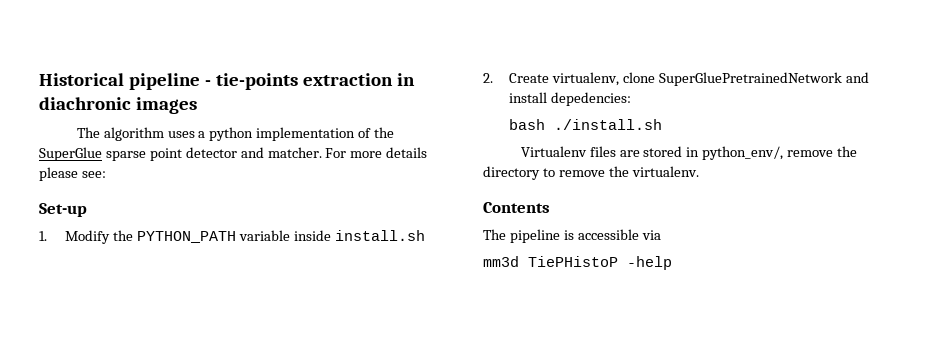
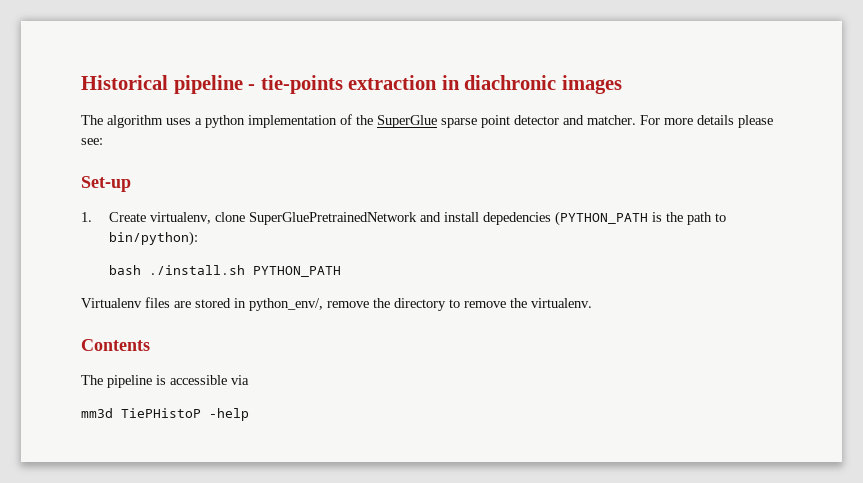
- 1. Modify the PYTHON_PATH variable inside install.sh
- 2. Create virtualenv, clone SuperGluePretrainedNetwork and install depedencies:
+ 1. Create virtualenv, clone SuperGluePretrainedNetwork and install depedencies (PYTHON_PATH is the path to bin/python):
- bash ./install.sh
+ bash ./install.sh PYTHON_PATH

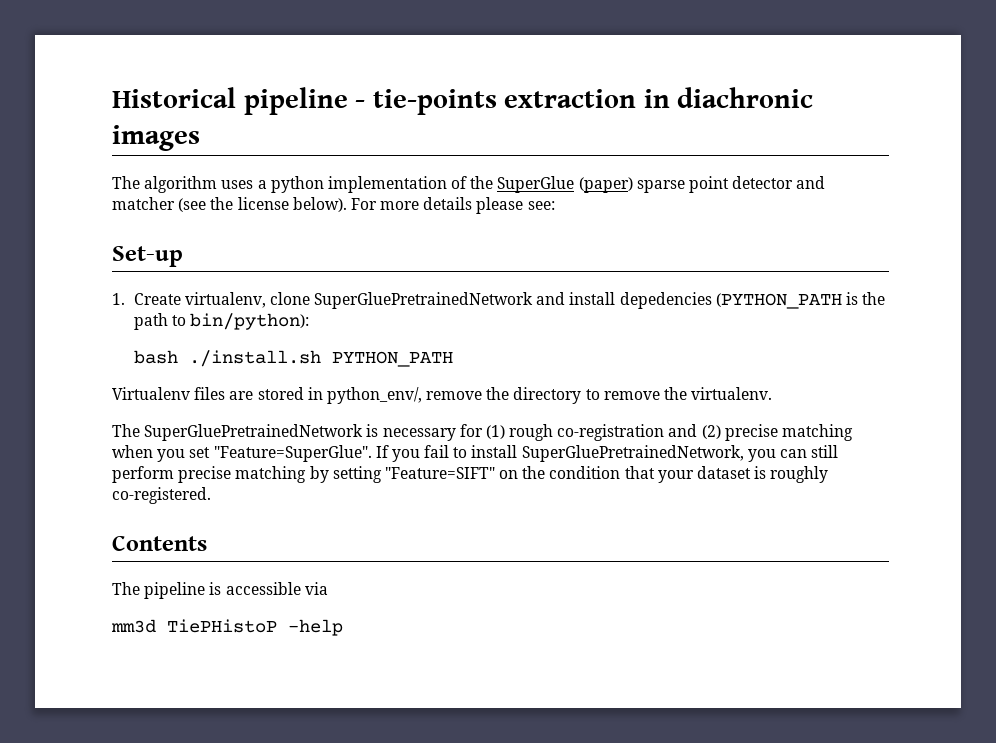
- The algorithm uses a python implementation of the SuperGlue sparse point detector and matcher.
+ The algorithm uses a python implementation of the SuperGlue (paper) sparse point detector and matcher (see the license below).
+ The SuperGluePretrainedNetwork is necessary for (1) rough co-registration and (2) precise matching when you set "Feature=SuperGlue". If you fail to install SuperGluePretrainedNetwork, you can still perform precise matching by setting "Feature=SIFT" on the condition that your dataset is roughly co-registered.

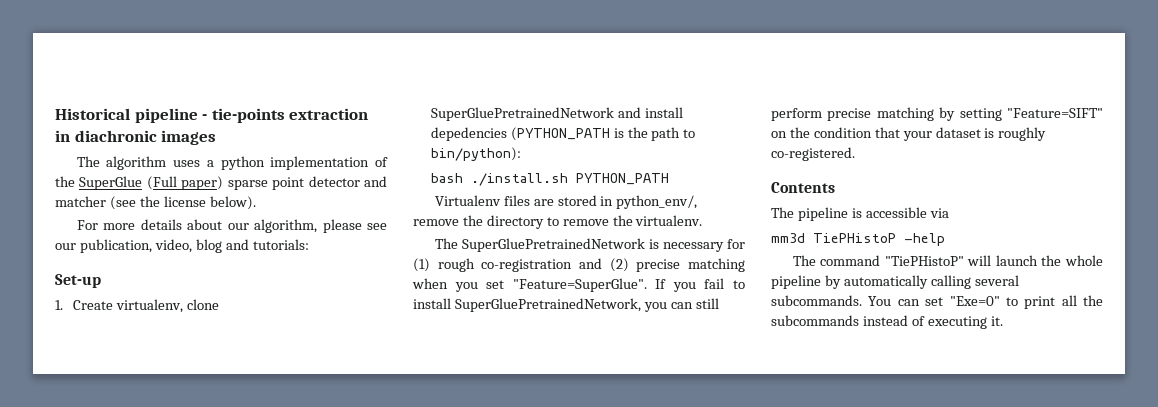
- The algorithm uses a python implementation of the SuperGlue (paper) sparse point detector and matcher (see the license below). For more details please see:
+ The algorithm uses a python implementation of the SuperGlue (Full paper) sparse point detector and matcher (see the license below).
+ For more details about our algorithm, please see our publication, video, blog and tutorials:
+ The command "TiePHistoP" will launch the whole pipeline by automatically calling several subcommands. You can set "Exe=0" to print all the subcommands instead of executing it.

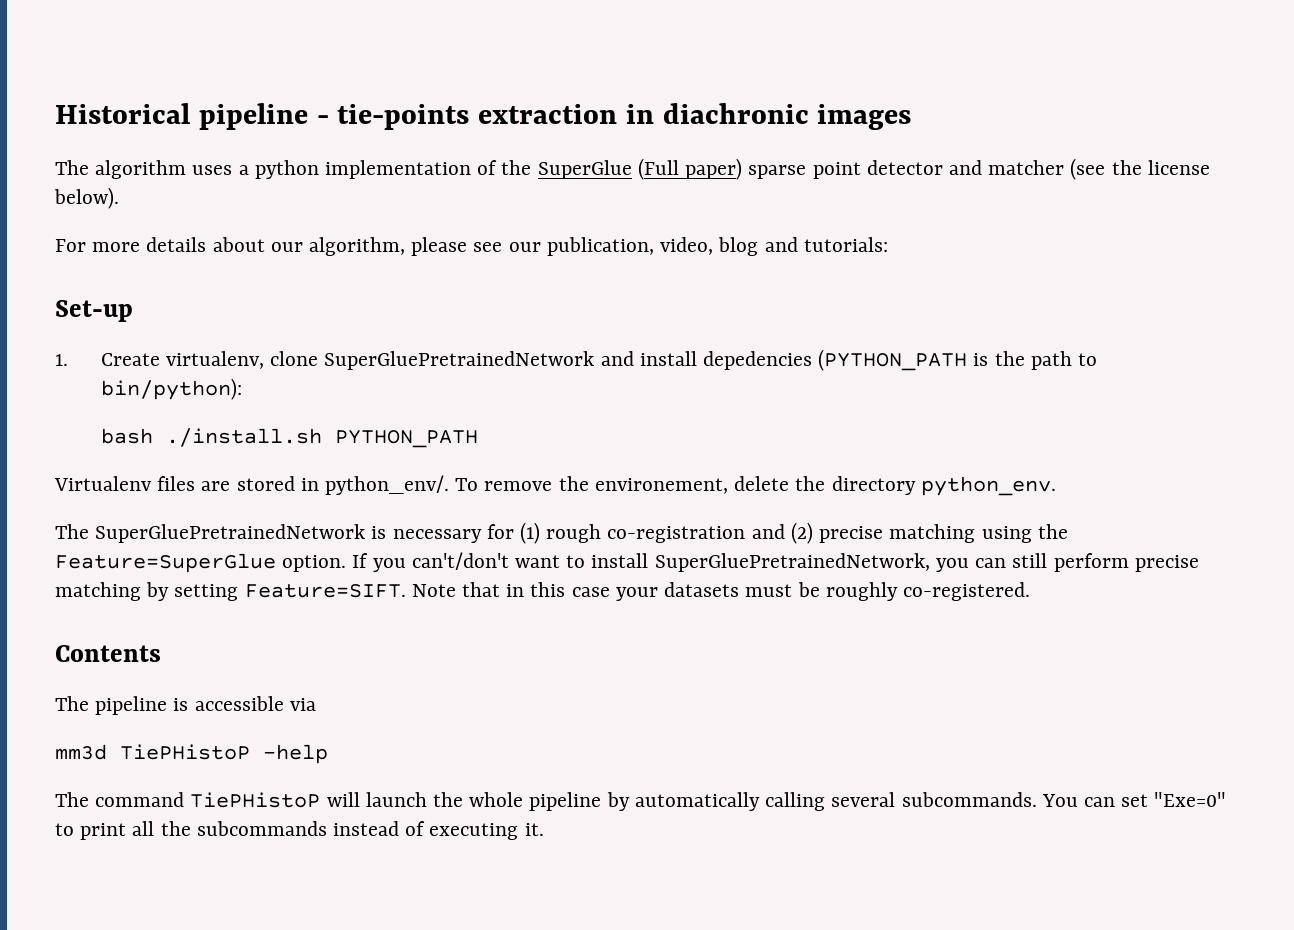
- Virtualenv files are stored in python_env/, remove the directory to remove the virtualenv.
+ Virtualenv files are stored in python_env/. To remove the environement, delete the directory python_env.
- The SuperGluePretrainedNetwork is necessary for (1) rough co-registration and (2) precise matching when you set "Feature=SuperGlue". If you fail to install SuperGluePretrainedNetwork, you can still perform precise matching by setting "Feature=SIFT" on the condition that your dataset is roughly co-registered.
+ The SuperGluePretrainedNetwork is necessary for (1) rough co-registration and (2) precise matching using the Feature=SuperGlue option. If you can't/don't want to install SuperGluePretrainedNetwork, you can still perform precise matching by setting Feature=SIFT. Note that in this case your datasets must be roughly co-registered.
- The command "TiePHistoP" will launch the whole pipeline by automatically calling several subcommands.
+ The command TiePHistoP will launch the whole pipeline by automatically calling several subcommands.

